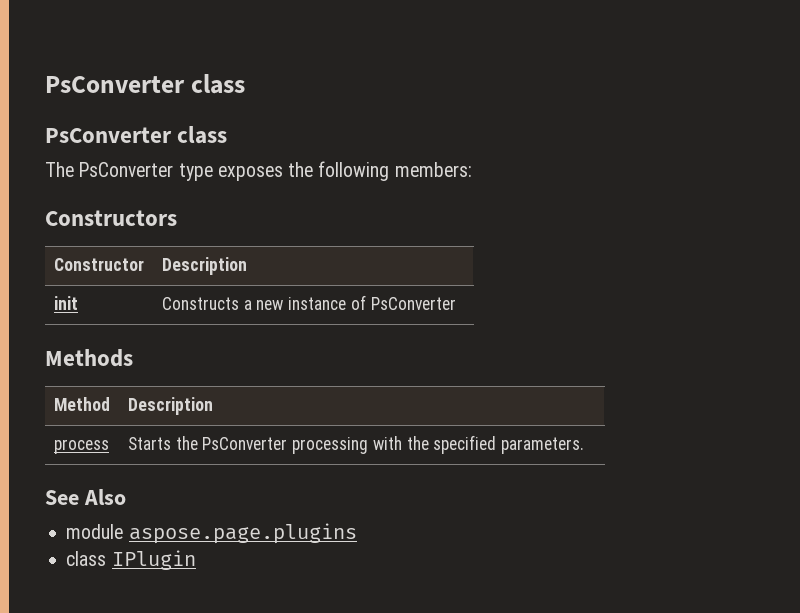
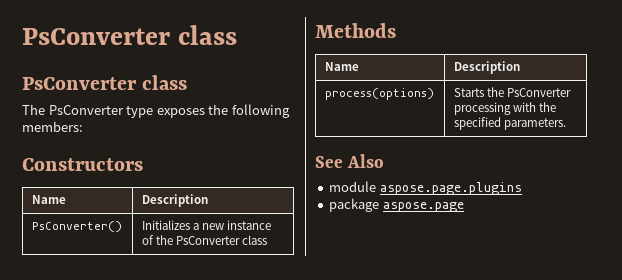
  Constructors
- Constructor | Description
- init | Constructs a new instance of PsConverter
+ Name | Description
+ PsConverter() | Initializes a new instance of the PsConverter class
  Methods
- Method | Description
- process | Starts the PsConverter processing with the specified parameters.
+ Name | Description
+ process(options) | Starts the PsConverter processing with the specified parameters.
- class IPlugin
+ package aspose.page

